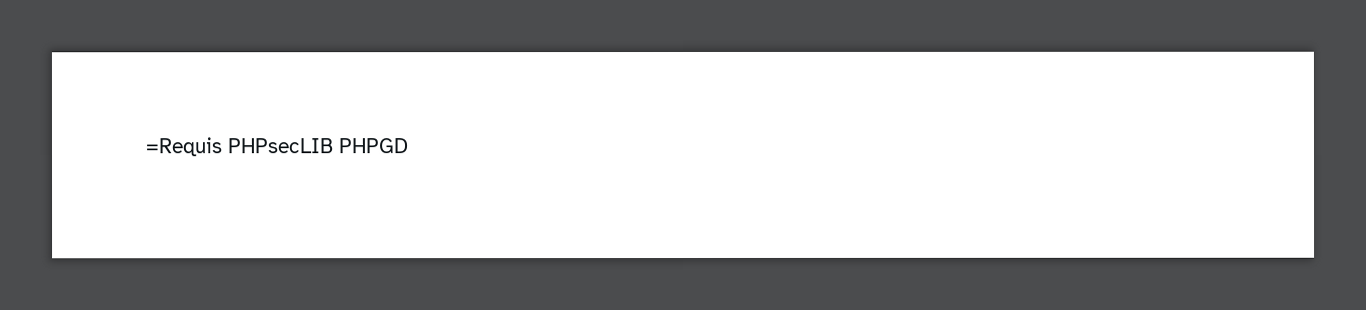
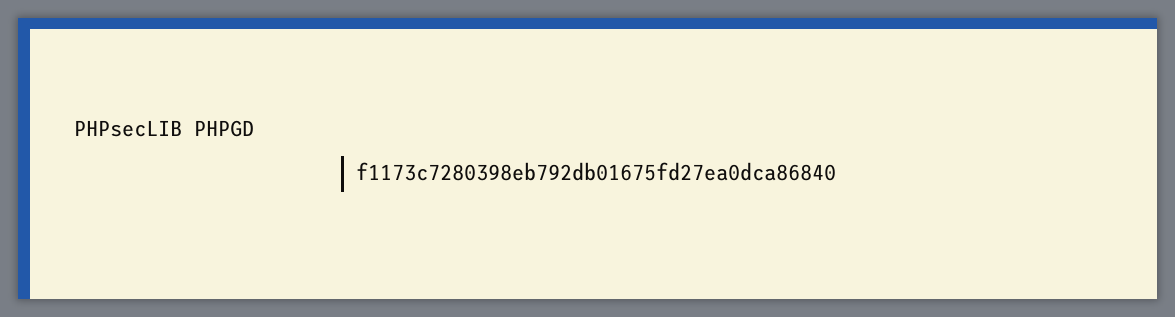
- =Requis PHPsecLIB PHPGD
+ PHPsecLIB PHPGD
+ f1173c7280398eb792db01675fd27ea0dca86840

